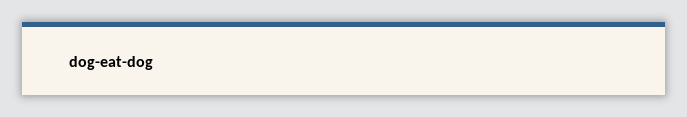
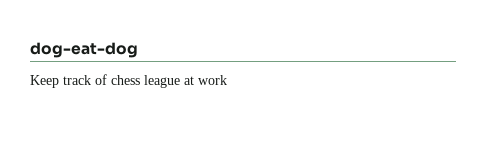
+ Keep track of chess league at work

